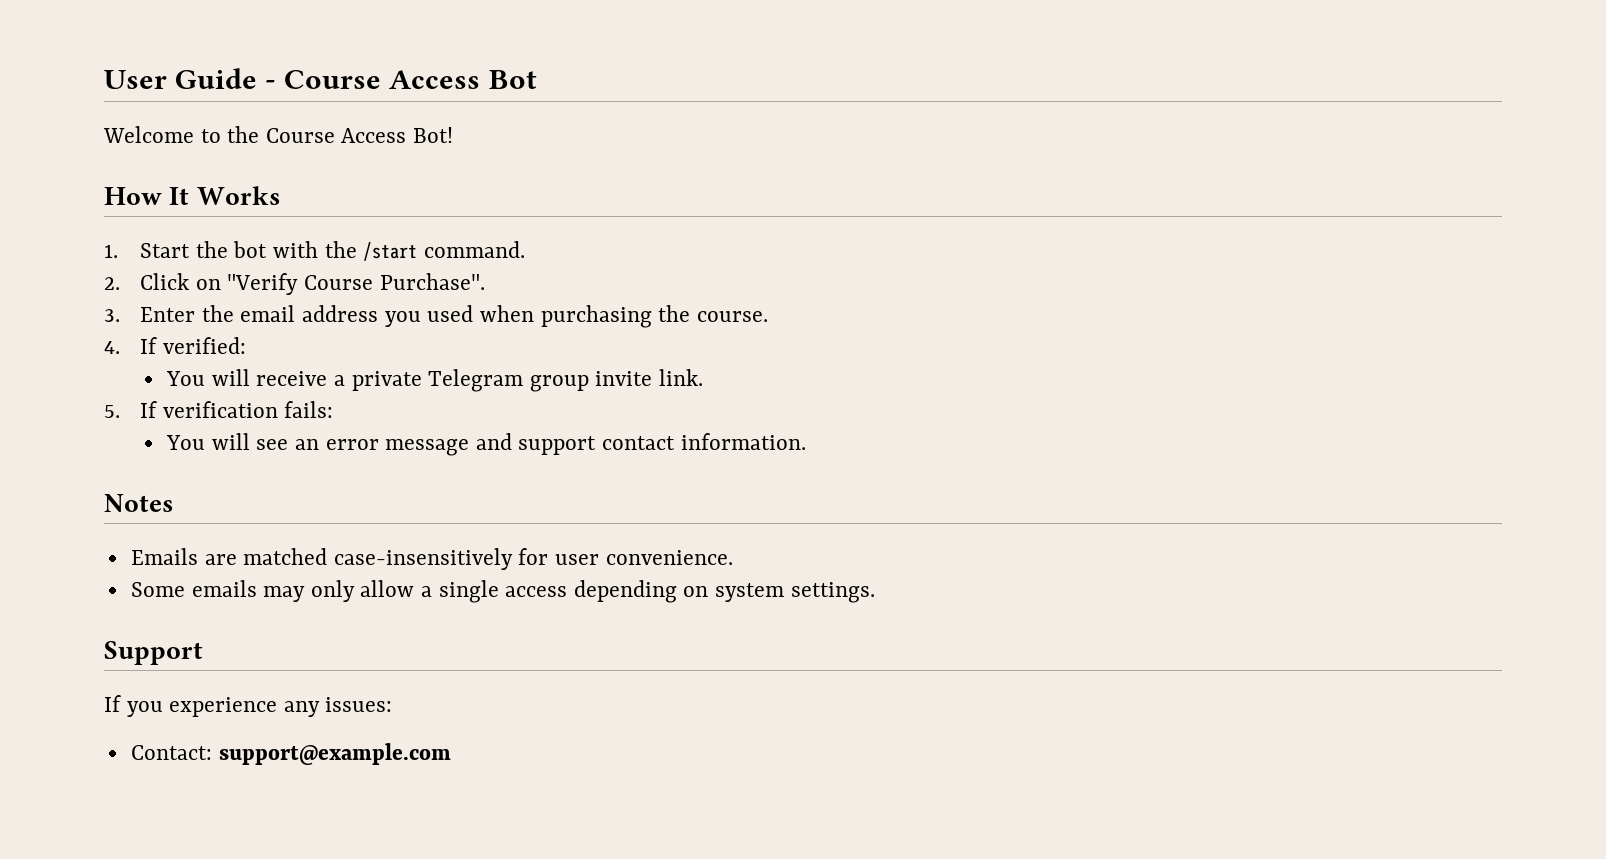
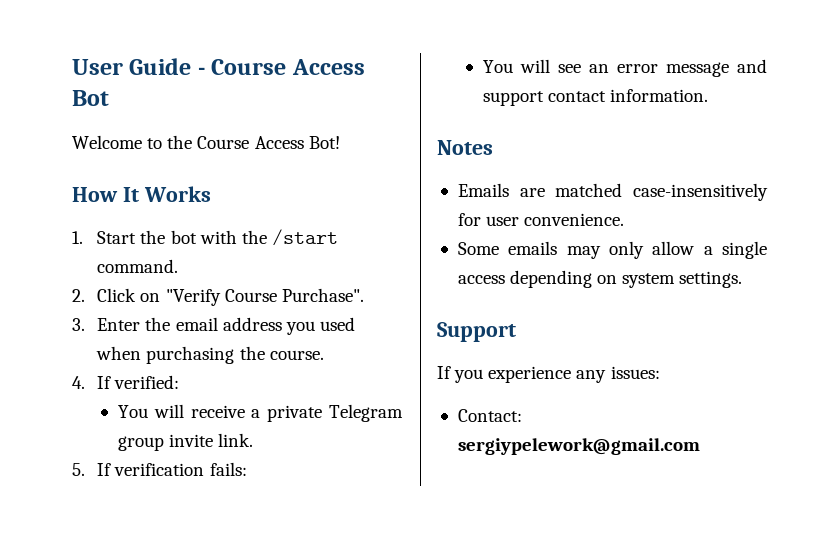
- Contact: support@example.com
+ Contact: sergiypelework@gmail.com

